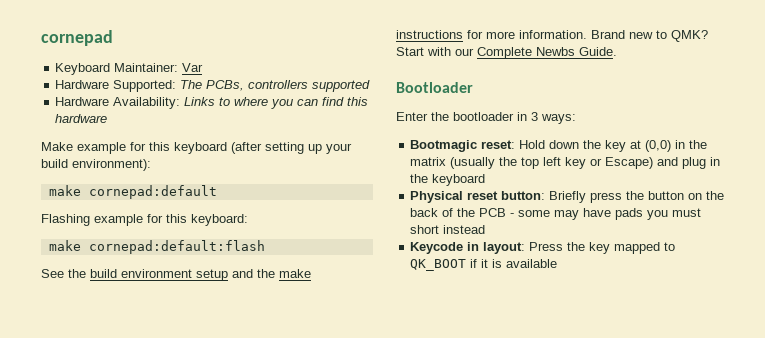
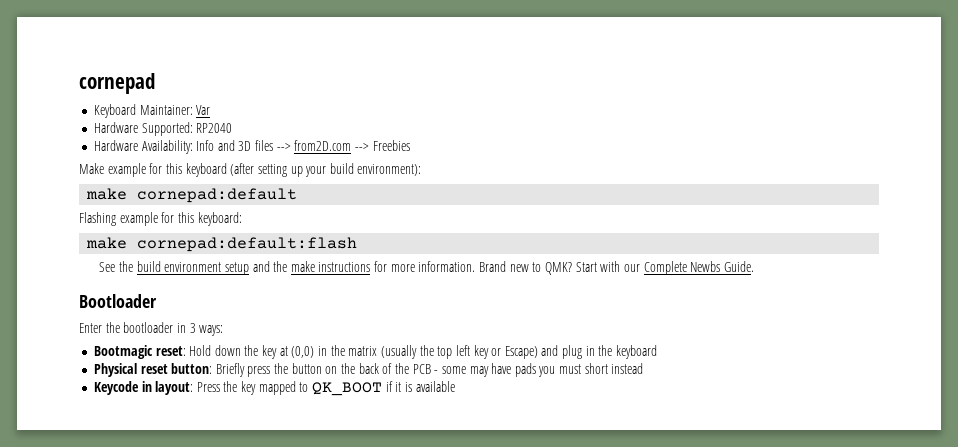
- Hardware Supported: The PCBs, controllers supported
- Hardware Availability: Links to where you can find this hardware
+ Hardware Supported: RP2040
+ Hardware Availability: Info and 3D files --> from2D.com --> Freebies

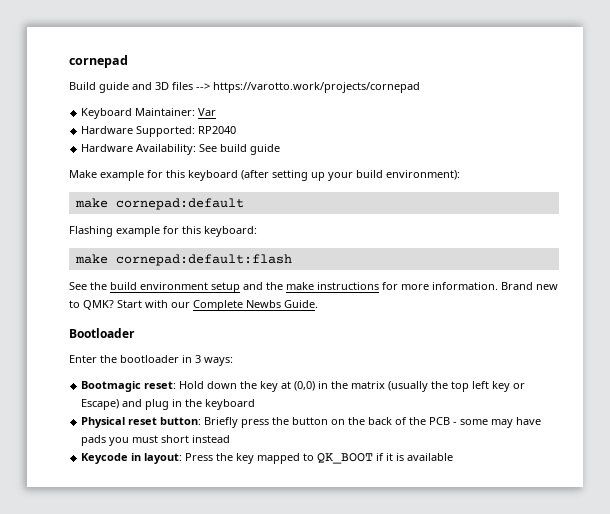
+ Build guide and 3D files --> https://varotto.work/projects/cornepad
- Hardware Availability: Info and 3D files --> from2D.com --> Freebies
+ Hardware Availability: See build guide

